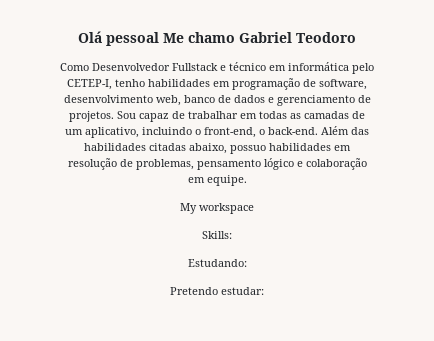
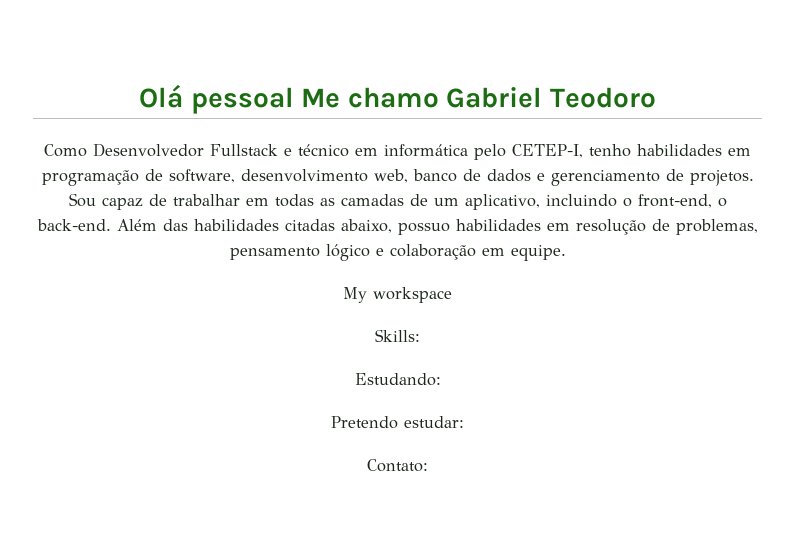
+ Contato:

